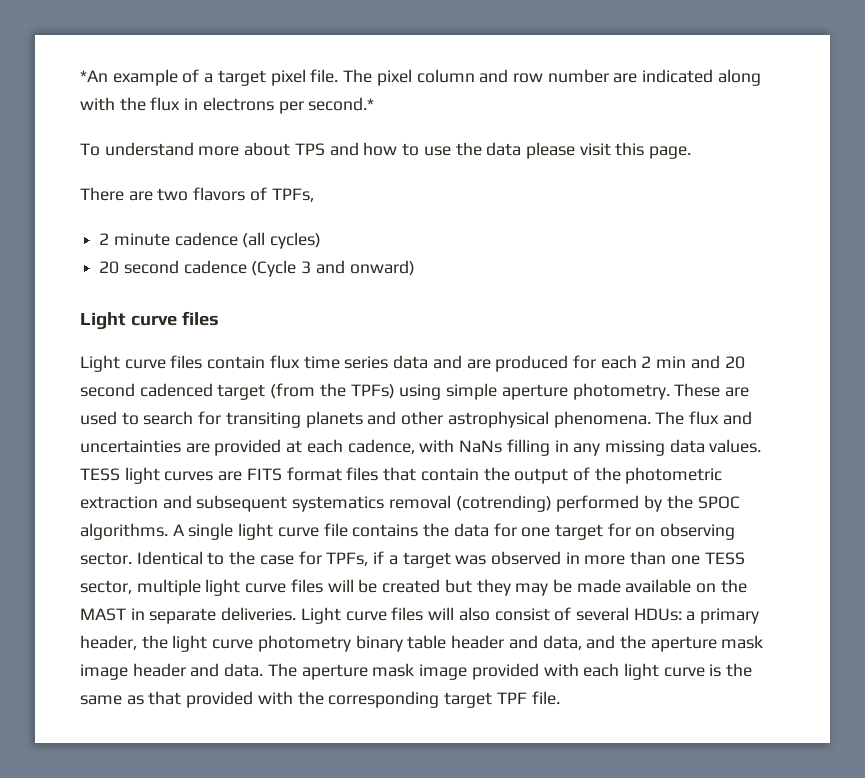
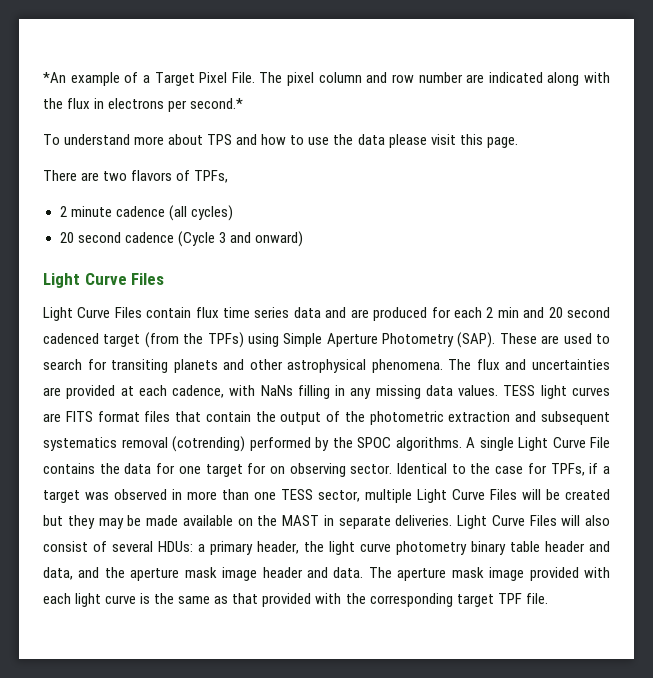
- *An example of a target pixel file.
+ *An example of a Target Pixel File.
  20 second cadence (Cycle 3 and onward)
- Light curve files
- Light curve files contain flux time series data and are produced for each 2 min and 20 second cadenced target (from the TPFs) using simple aperture photometry.
+ Light Curve Files
+ Light Curve Files contain flux time series data and are produced for each 2 min and 20 second cadenced target (from the TPFs) using Simple Aperture Photometry (SAP).
- A single light curve file contains the data for one target for on observing sector.
+ A single Light Curve File contains the data for one target for on observing sector.
- Identical to the case for TPFs, if a target was observed in more than one TESS sector, multiple light curve files will be created but they may be made available on the MAST in separate deliveries.
+ Identical to the case for TPFs, if a target was observed in more than one TESS sector, multiple Light Curve Files will be created but they may be made available on the MAST in separate deliveries.
- Light curve files will also consist of several HDUs: a primary header, the light curve photometry binary table header and data, and the aperture mask image header and data.
+ Light Curve Files will also consist of several HDUs: a primary header, the light curve photometry binary table header and data, and the aperture mask image header and data.

